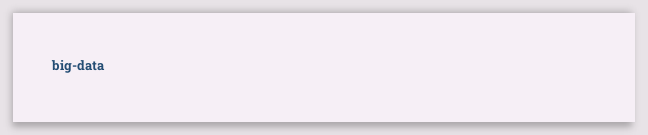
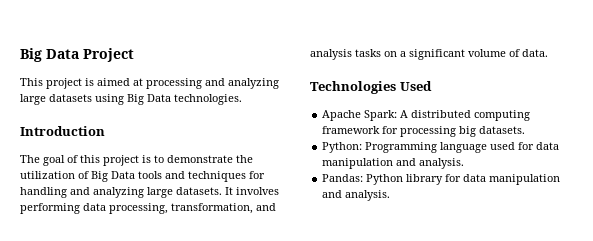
- big-data
+ Big Data Project
+ This project is aimed at processing and analyzing large datasets using Big Data technologies.
+ Introduction
+ The goal of this project is to demonstrate the utilization of Big Data tools and techniques for handling and analyzing large datasets. It involves performing data processing, transformation, and analysis tasks on a significant volume of data.
+ Technologies Used
+ Apache Spark: A distributed computing framework for processing big datasets.
+ Python: Programming language used for data manipulation and analysis.
+ Pandas: Python library for data manipulation and analysis.

